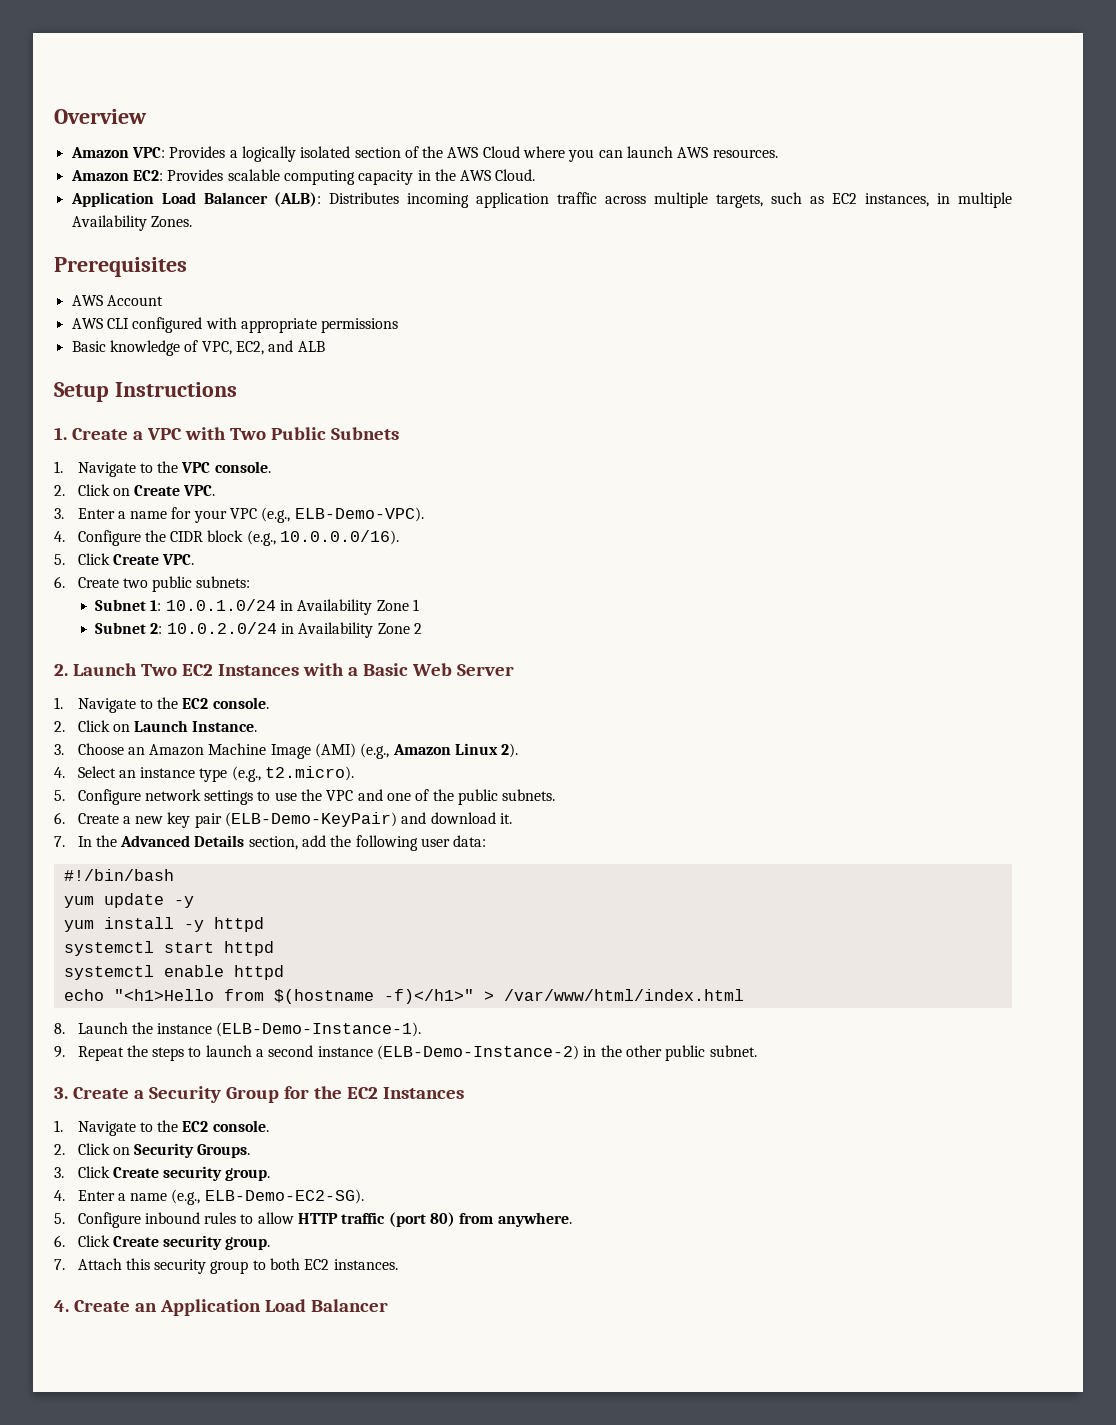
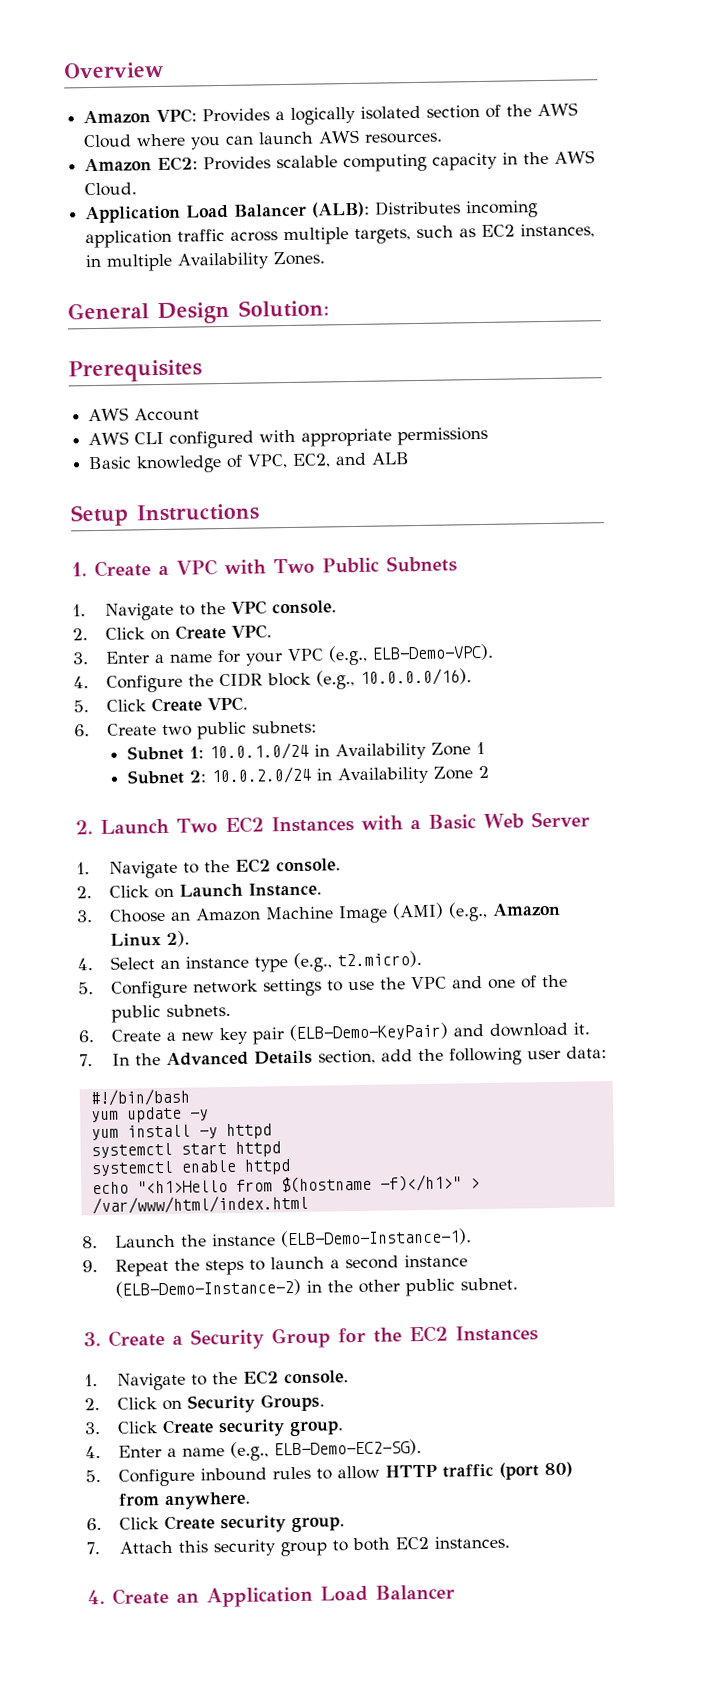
+ General Design Solution:

